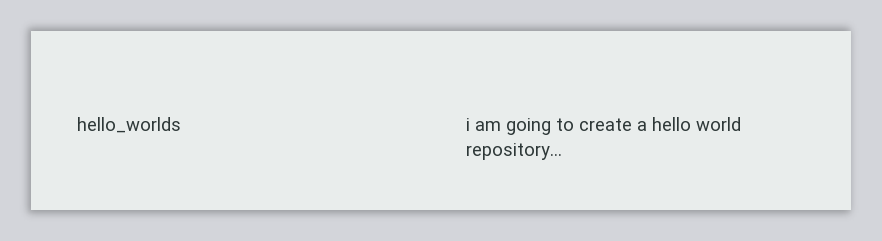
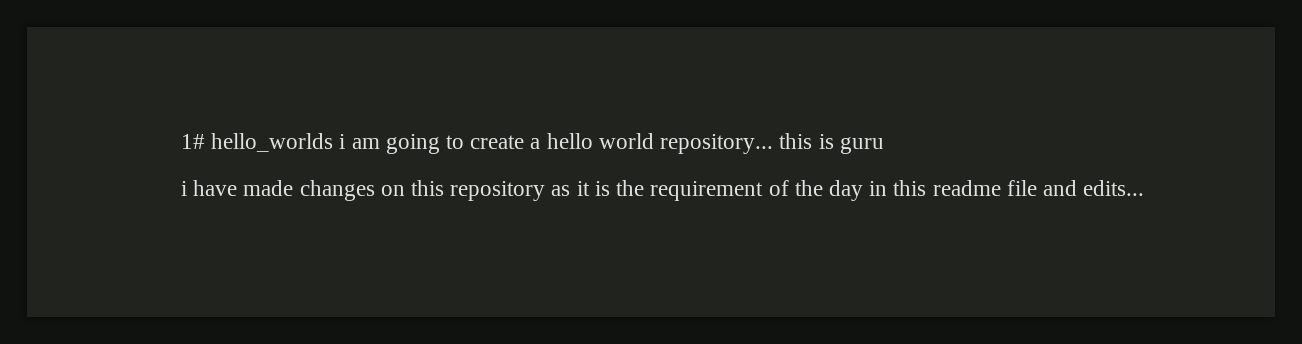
- hello_worlds
- i am going to create a hello world repository...
+ 1# hello_worlds i am going to create a hello world repository... this is guru
+ i have made changes on this repository as it is the requirement of the day in this readme file and edits...

